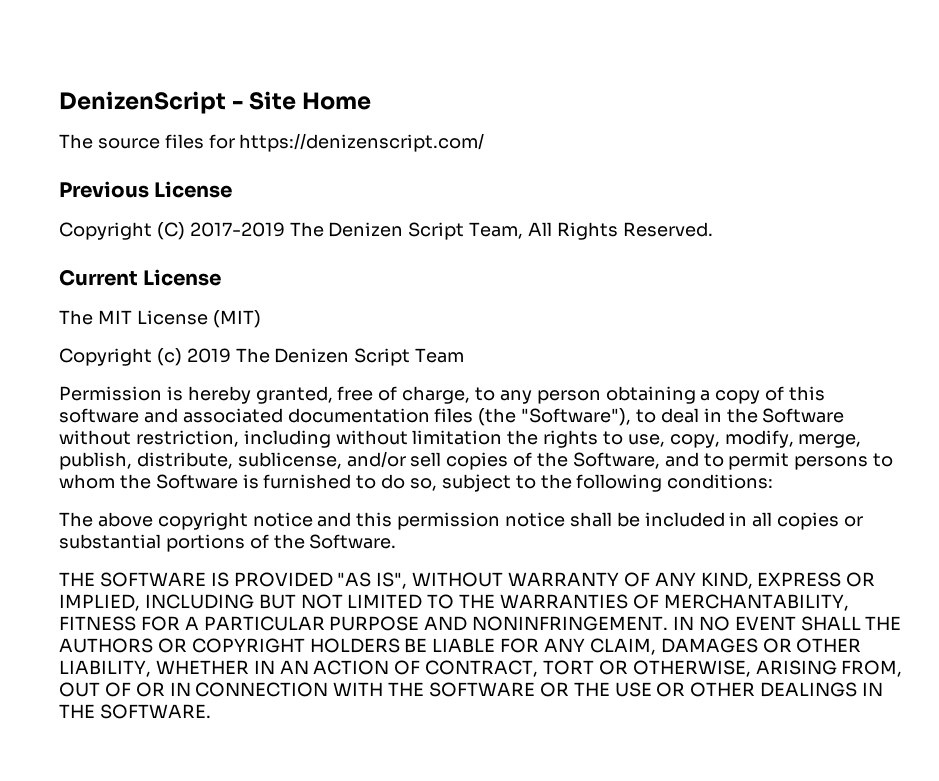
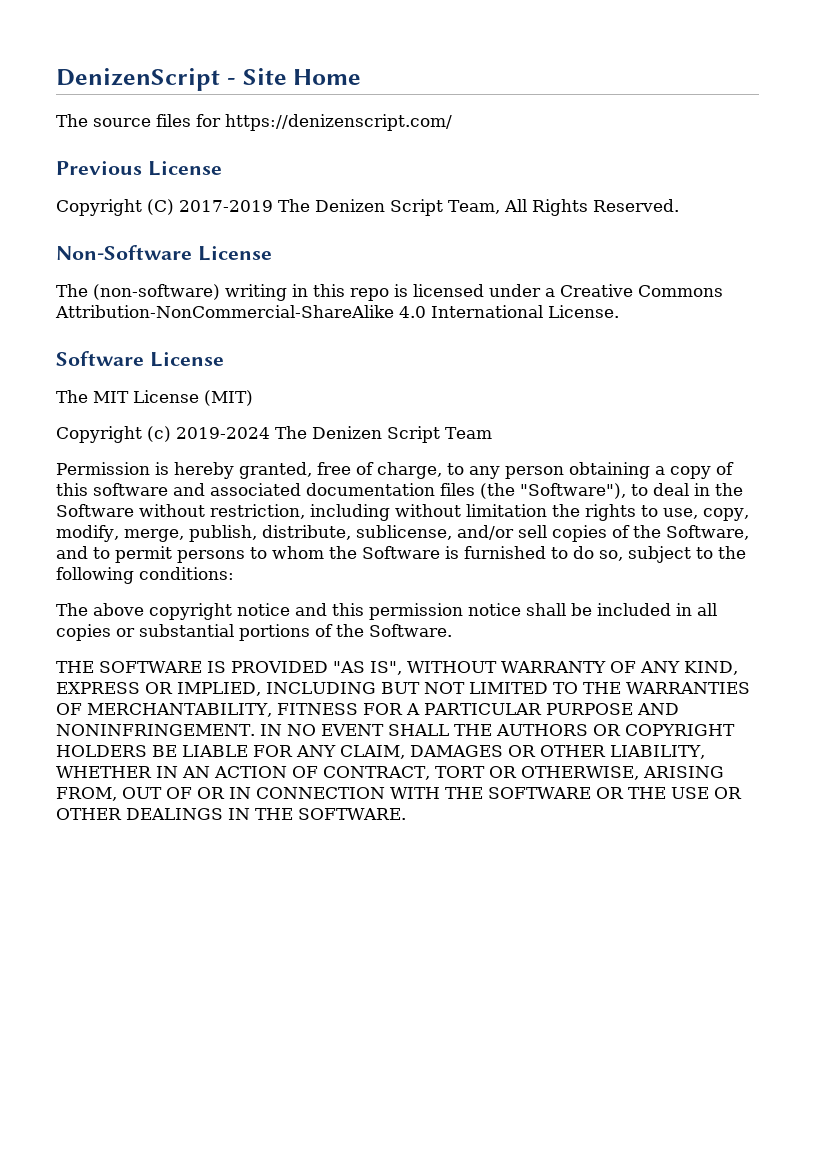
- Current License
+ Non-Software License
+ The (non-software) writing in this repo is licensed under a Creative Commons Attribution-NonCommercial-ShareAlike 4.0 International License.
+ Software License
- Copyright (c) 2019 The Denizen Script Team
+ Copyright (c) 2019-2024 The Denizen Script Team

